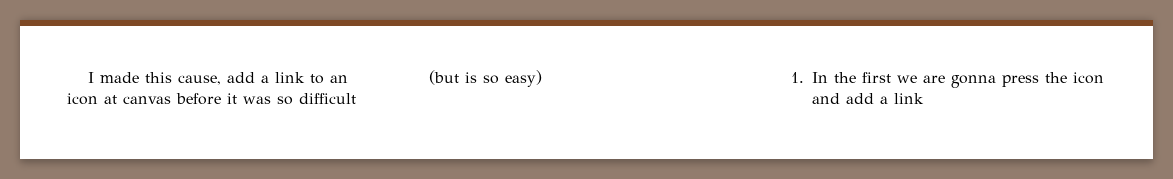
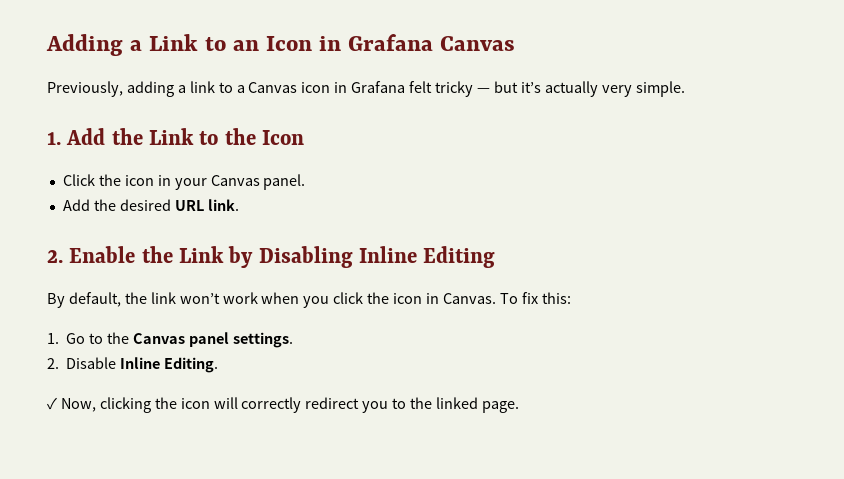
- I made this cause, add a link to an icon at canvas before it was so difficult (but is so easy)
- 1. In the first we are gonna press the icon and add a link
+ Adding a Link to an Icon in Grafana Canvas
+ Previously, adding a link to a Canvas icon in Grafana felt tricky — but it’s actually very simple.
+ 1. Add the Link to the Icon
+ Click the icon in your Canvas panel.
+ Add the desired URL link.
+ 2. Enable the Link by Disabling Inline Editing
+ By default, the link won’t work when you click the icon in Canvas. To fix this:
+ 1. Go to the Canvas panel settings.
+ 2. Disable Inline Editing.
+ ✓ Now, clicking the icon will correctly redirect you to the linked page.

